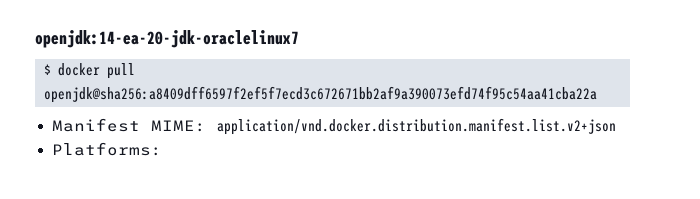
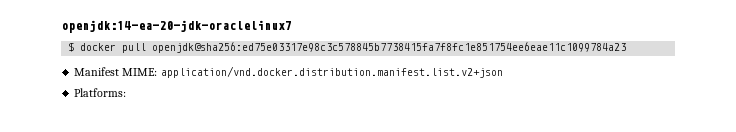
- $ docker pull openjdk@sha256:a8409dff6597f2ef5f7ecd3c672671bb2af9a390073efd74f95c54aa41cba22a
+ $ docker pull openjdk@sha256:ed75e03317e98c3c578845b7738415fa7f8fc1e851754ee6eae11c1099784a23

